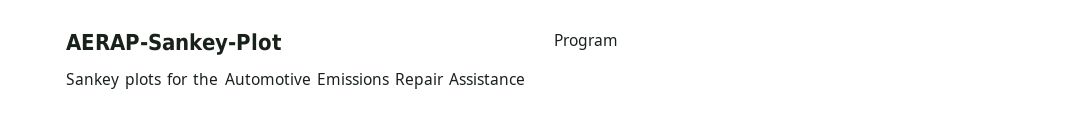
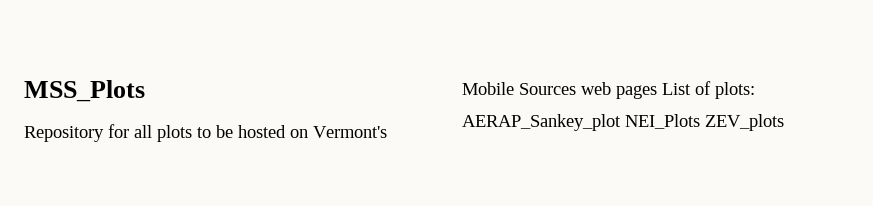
- AERAP-Sankey-Plot
- Sankey plots for the Automotive Emissions Repair Assistance Program
+ MSS_Plots
+ Repository for all plots to be hosted on Vermont's Mobile Sources web pages List of plots: AERAP_Sankey_plot NEI_Plots ZEV_plots

